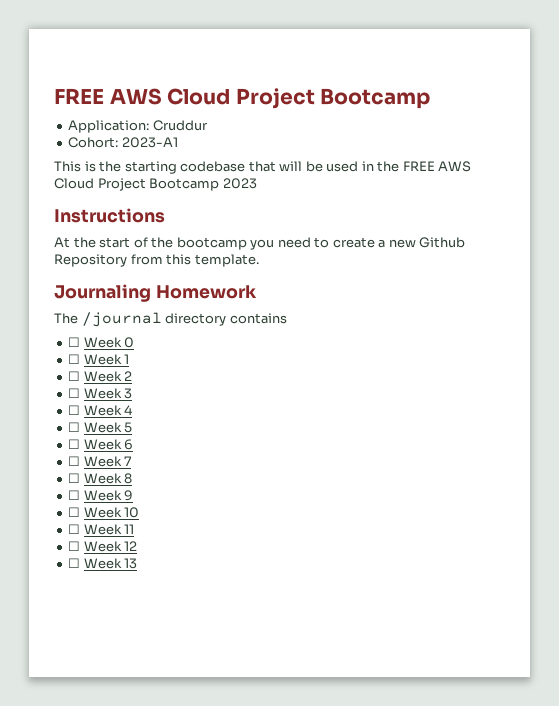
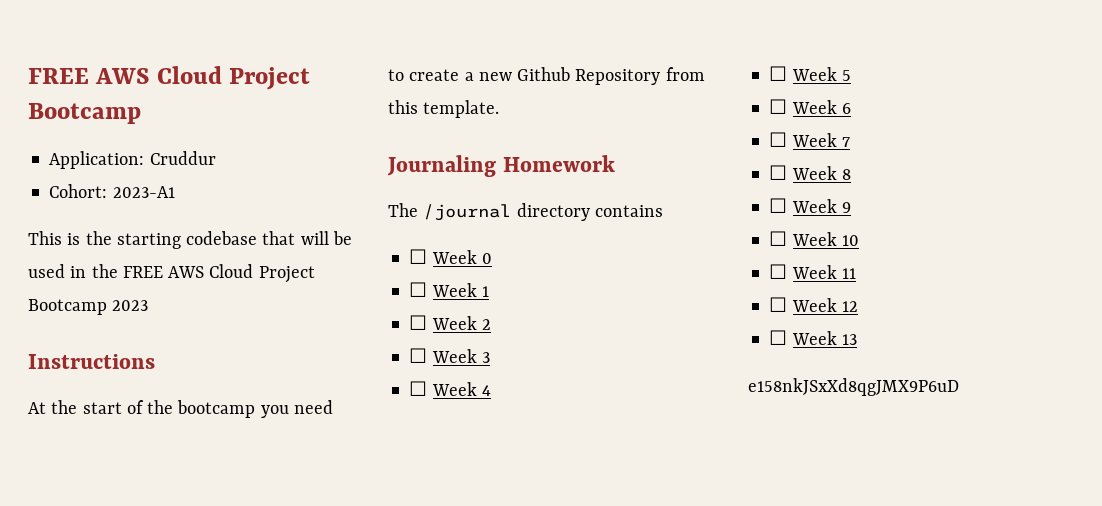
+ e158nkJSxXd8qgJMX9P6uD

